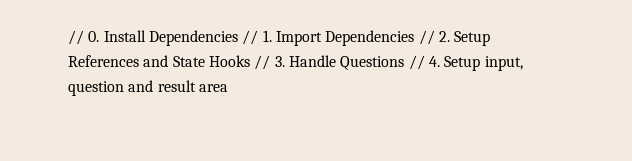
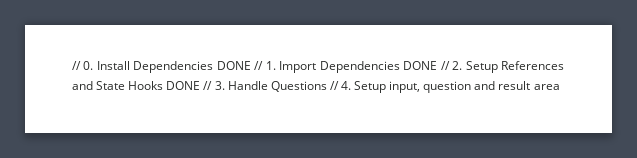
- // 0. Install Dependencies // 1. Import Dependencies // 2. Setup References and State Hooks // 3. Handle Questions // 4. Setup input, question and result area
+ // 0. Install Dependencies DONE // 1. Import Dependencies DONE // 2. Setup References and State Hooks DONE // 3. Handle Questions // 4. Setup input, question and result area

